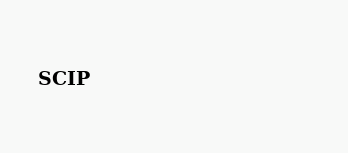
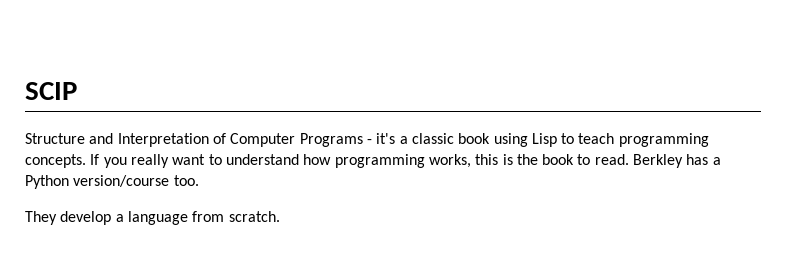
+ Structure and Interpretation of Computer Programs - it's a classic book using Lisp to teach programming concepts. If you really want to understand how programming works, this is the book to read. Berkley has a Python version/course too.
+ They develop a language from scratch.

